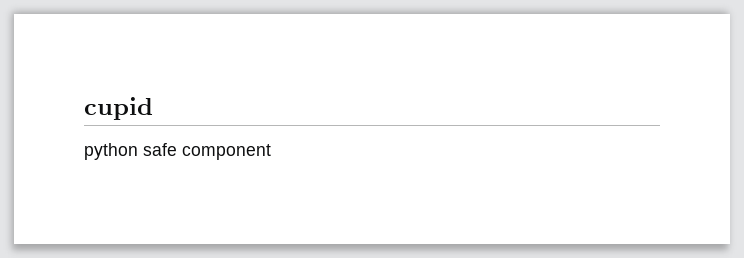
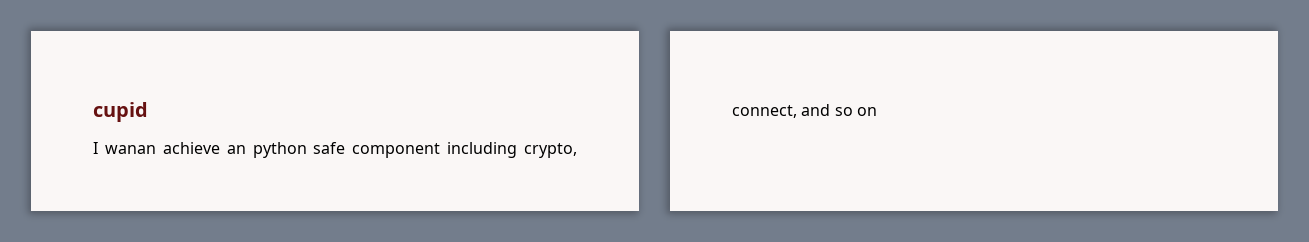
- python safe component
+ I wanan achieve an python safe component including crypto, connect, and so on

